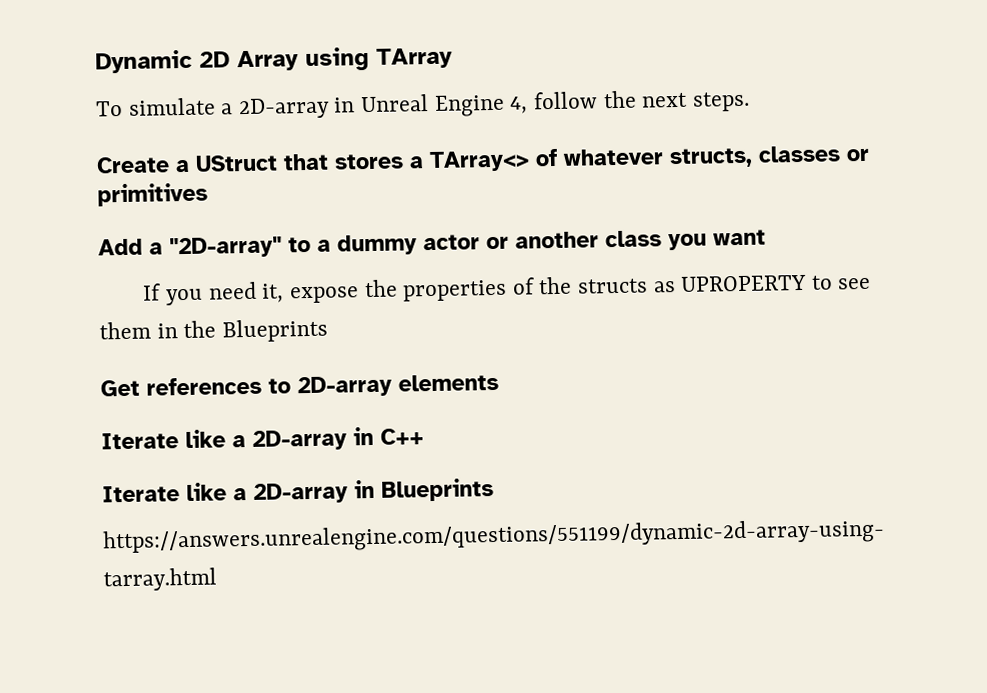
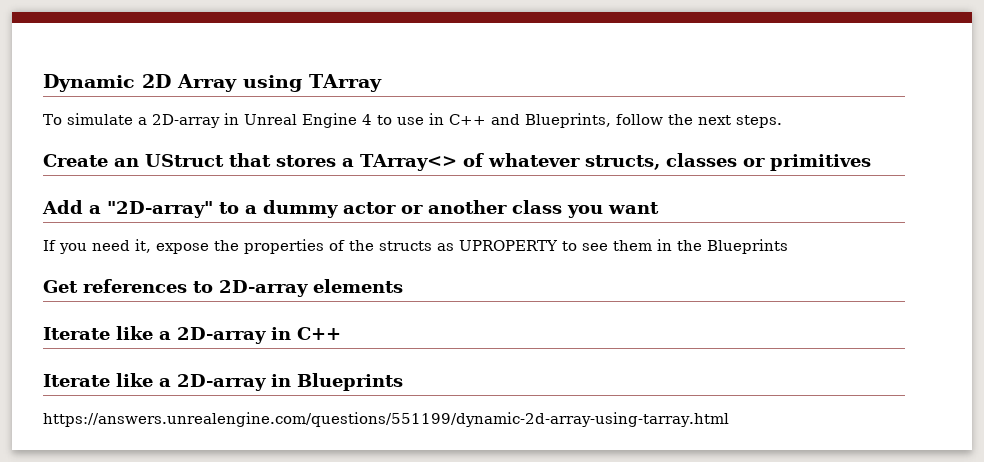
- To simulate a 2D-array in Unreal Engine 4, follow the next steps.
+ To simulate a 2D-array in Unreal Engine 4 to use in C++ and Blueprints, follow the next steps.
- Create a UStruct that stores a TArray<> of whatever structs, classes or primitives
+ Create an UStruct that stores a TArray<> of whatever structs, classes or primitives

